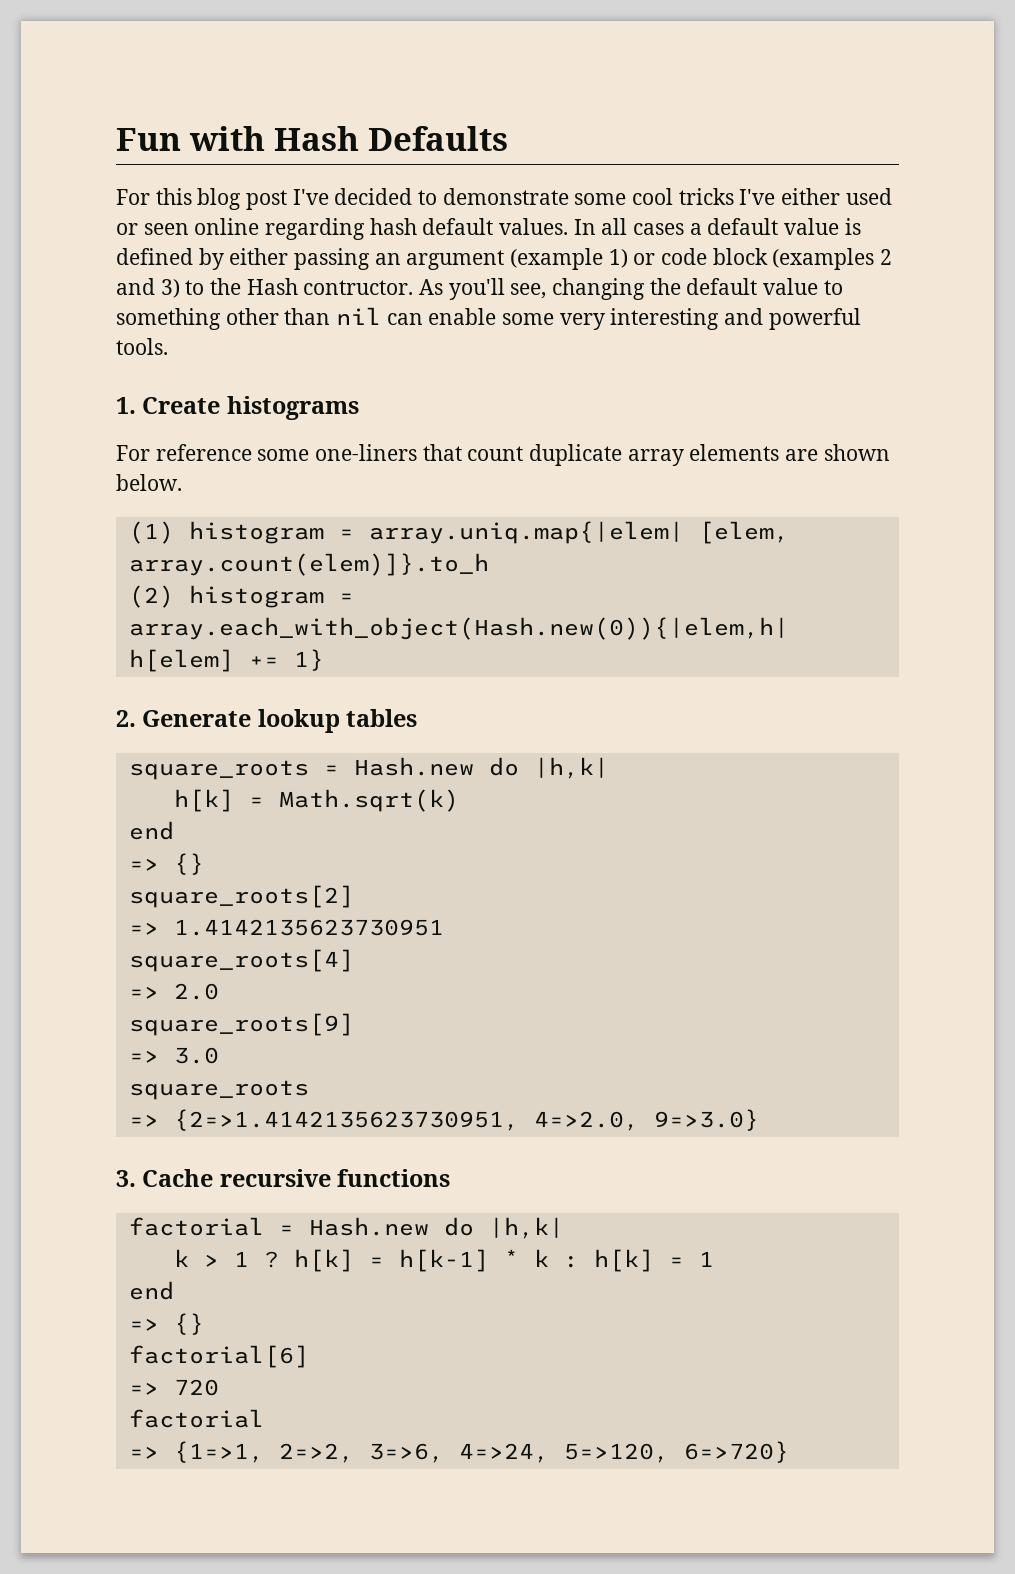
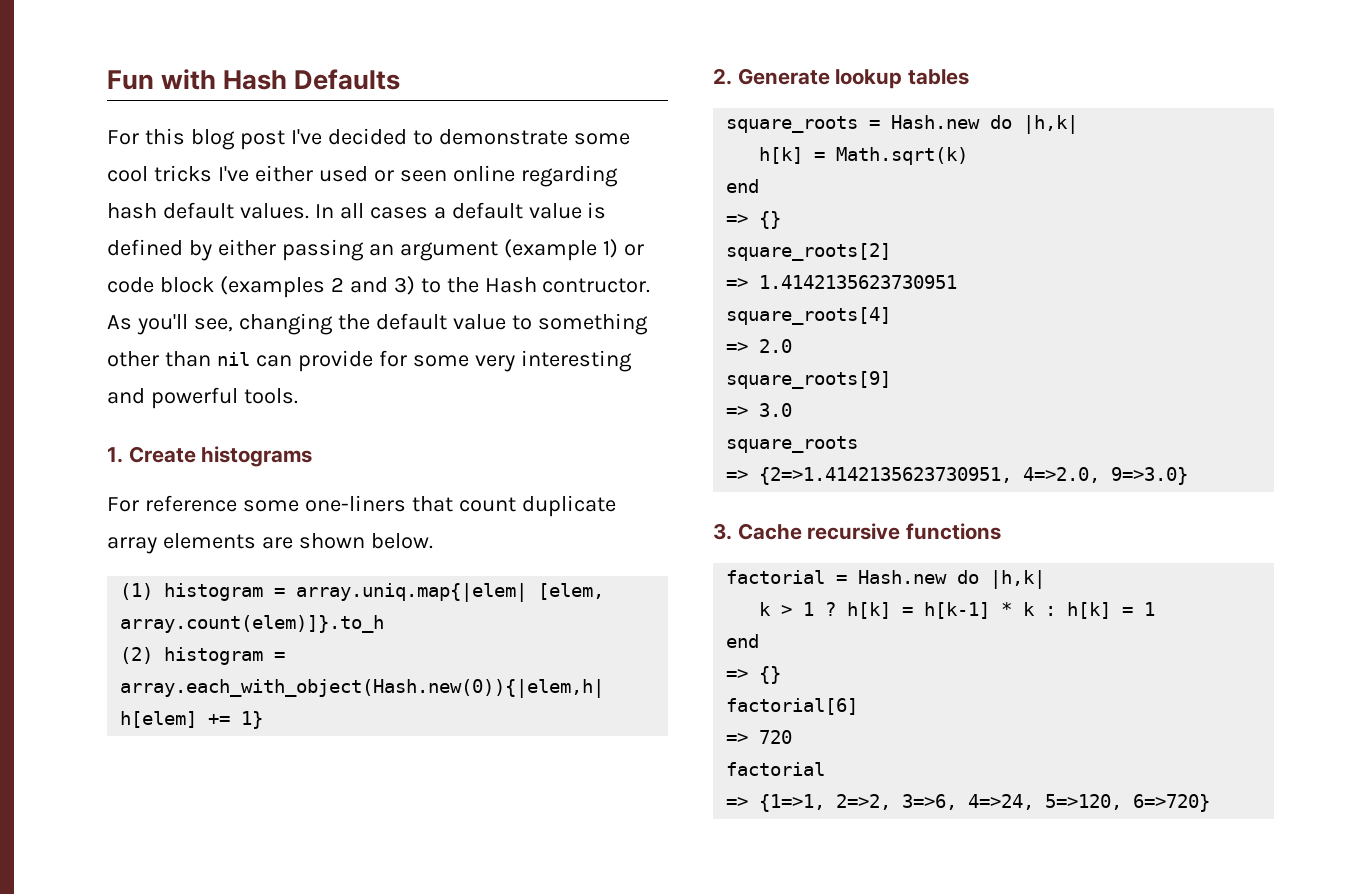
- As you'll see, changing the default value to something other than nil can enable some very interesting and powerful tools.
+ As you'll see, changing the default value to something other than nil can provide for some very interesting and powerful tools.

